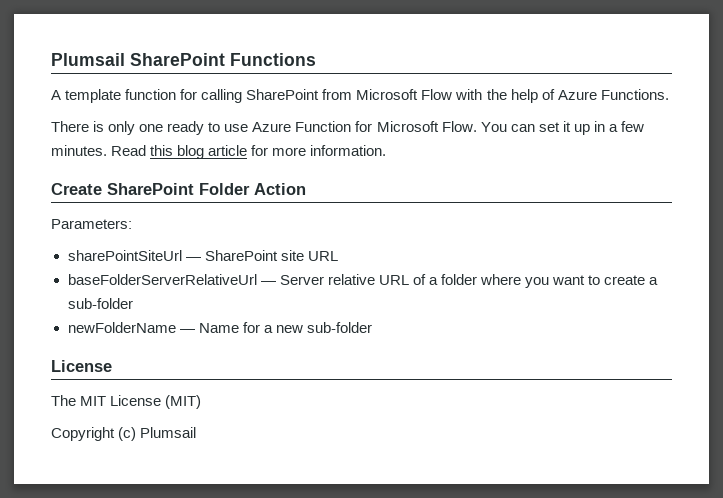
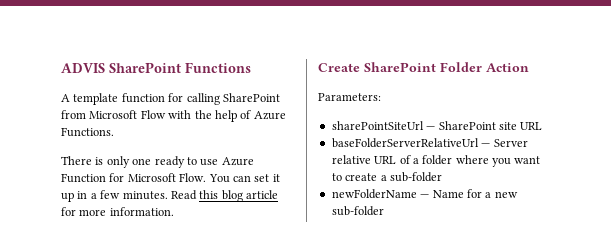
- Plumsail SharePoint Functions
+ ADVIS SharePoint Functions
  newFolderName — Name for a new sub-folder
- License
- The MIT License (MIT)
- Copyright (c) Plumsail

